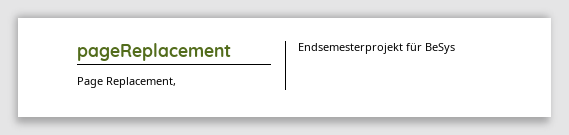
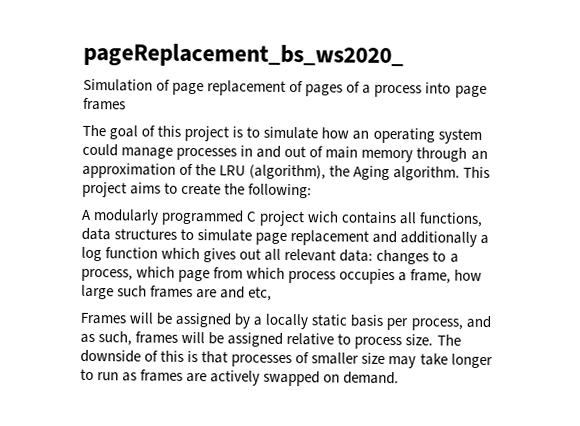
- pageReplacement
- Page Replacement, Endsemesterprojekt für BeSys
+ pageReplacement_bs_ws2020_
+ Simulation of page replacement of pages of a process into page frames
+ The goal of this project is to simulate how an operating system could manage processes in and out of main memory through an approximation of the LRU (algorithm), the Aging algorithm. This project aims to create the following:
+ A modularly programmed C project wich contains all functions, data structures to simulate page replacement and additionally a log function which gives out all relevant data: changes to a process, which page from which process occupies a frame, how large such frames are and etc,
+ Frames will be assigned by a locally static basis per process, and as such, frames will be assigned relative to process size. The downside of this is that processes of smaller size may take longer to run as frames are actively swapped on demand.

